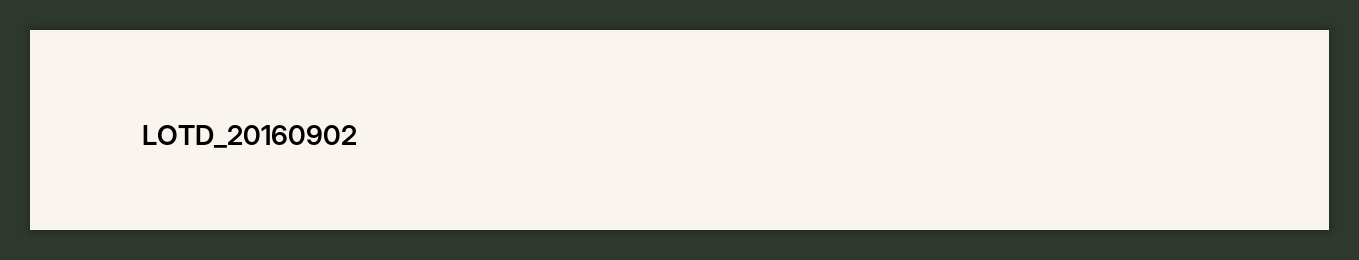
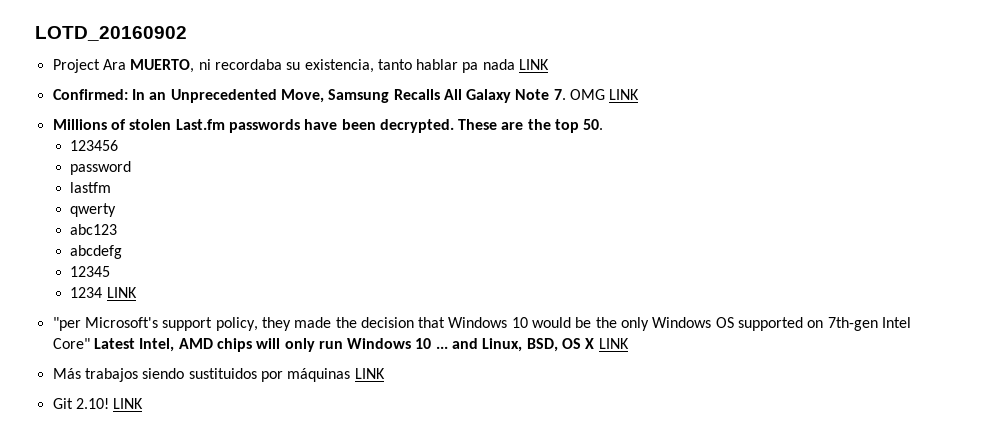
+ Project Ara MUERTO, ni recordaba su existencia, tanto hablar pa nada LINK
+ Confirmed: In an Unprecedented Move, Samsung Recalls All Galaxy Note 7. OMG LINK
+ Millions of stolen Last.fm passwords have been decrypted. These are the top 50.
+ 123456
+ password
+ lastfm
+ qwerty
+ abc123
+ abcdefg
+ 12345
+ 1234 LINK
+ "per Microsoft's support policy, they made the decision that Windows 10 would be the only Windows OS supported on 7th-gen Intel Core" Latest Intel, AMD chips will only run Windows 10 ... and Linux, BSD, OS X LINK
+ Más trabajos siendo sustituidos por máquinas LINK
+ Git 2.10! LINK

